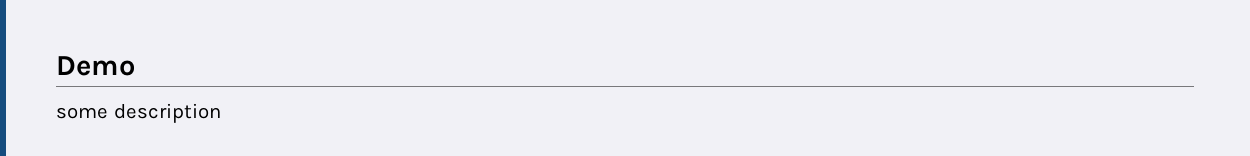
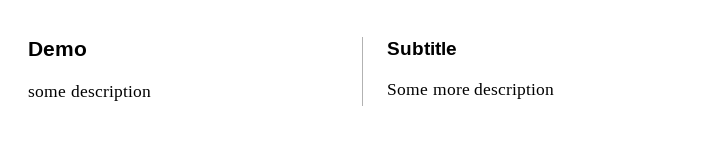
+ Subtitle
+ Some more description

